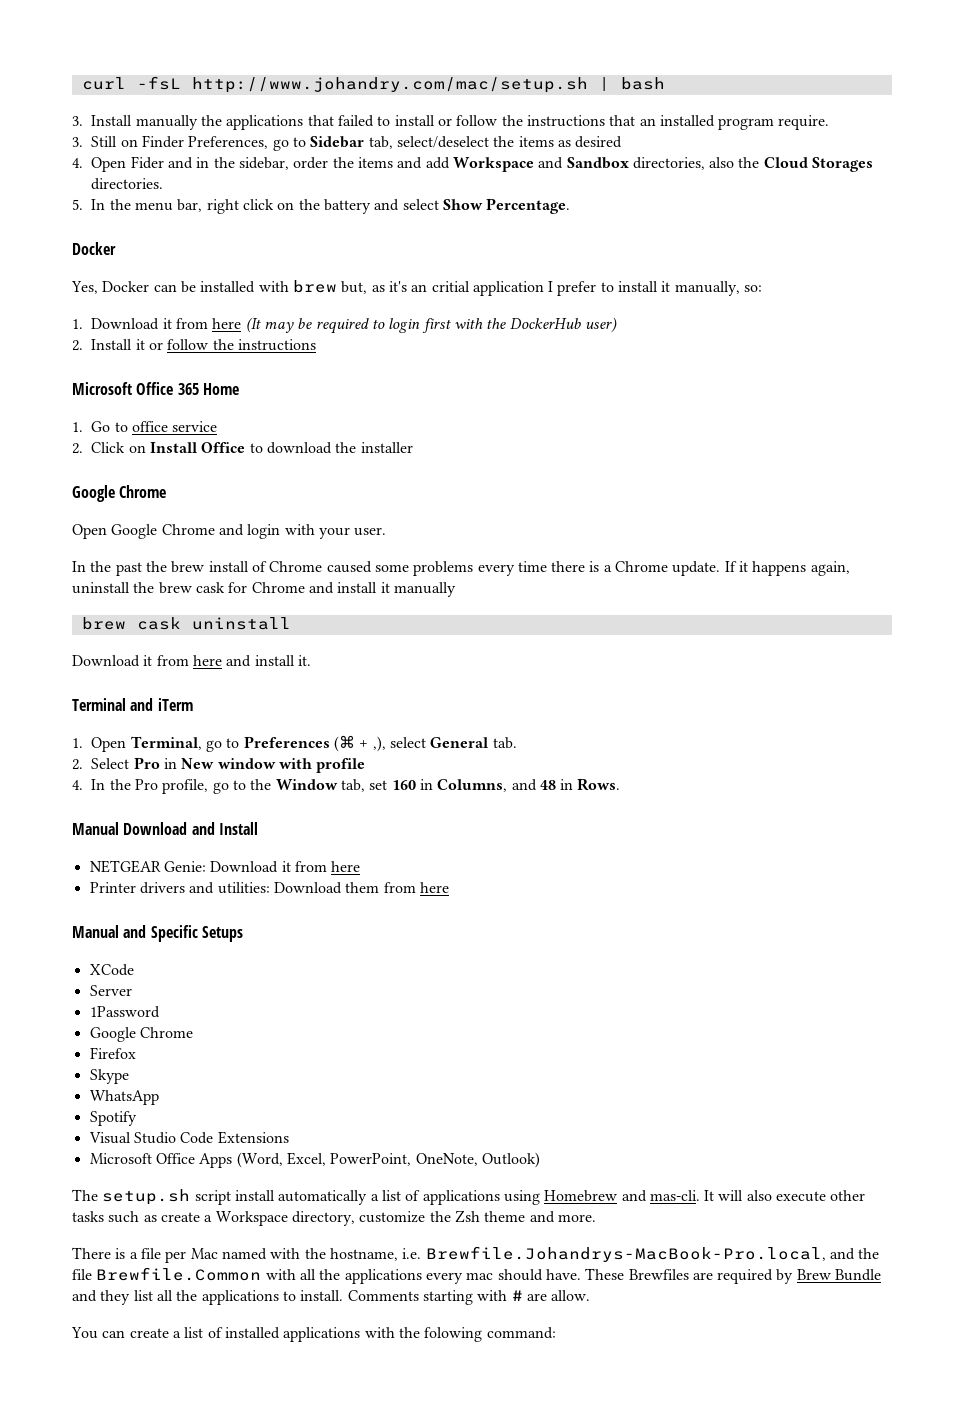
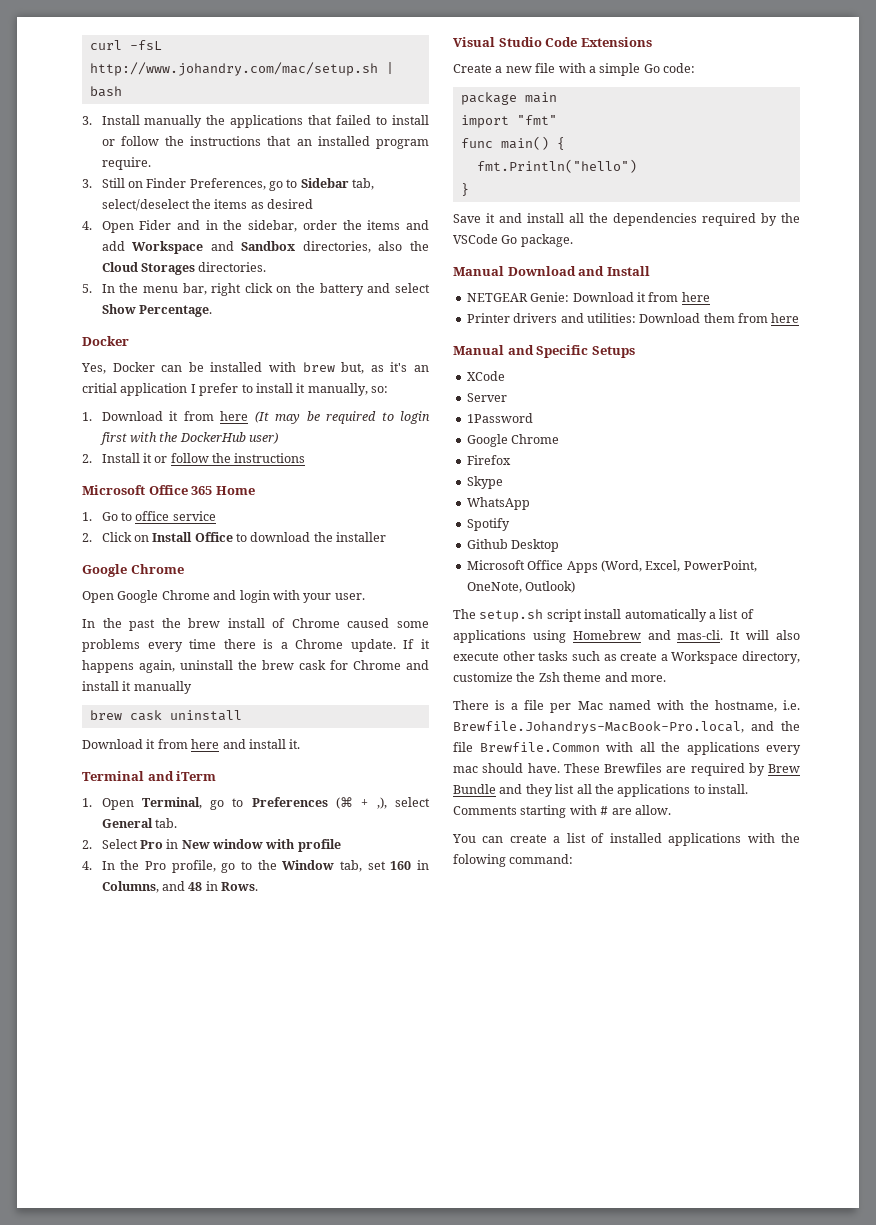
+ Visual Studio Code Extensions
+ Create a new file with a simple Go code:
+ package main
+ import "fmt"
+ func main() {
+ fmt.Println("hello")
+ }
+ Save it and install all the dependencies required by the VSCode Go package.
- Visual Studio Code Extensions
+ Github Desktop

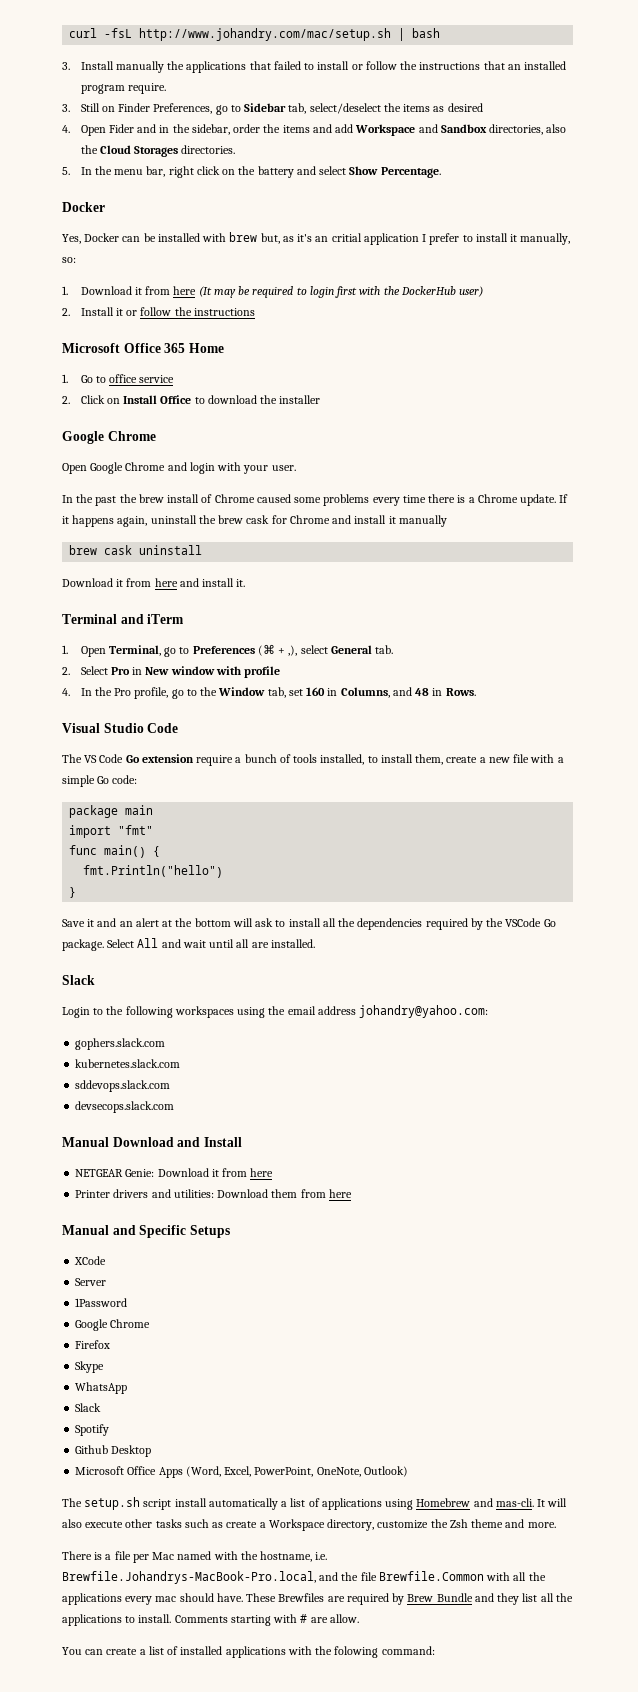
- Visual Studio Code Extensions
- Create a new file with a simple Go code:
+ Visual Studio Code
+ The VS Code Go extension require a bunch of tools installed, to install them, create a new file with a simple Go code:
- Save it and install all the dependencies required by the VSCode Go package.
+ Save it and an alert at the bottom will ask to install all the dependencies required by the VSCode Go package. Select All and wait until all are installed.
+ Slack
+ Login to the following workspaces using the email address johandry@yahoo.com:
+ gophers.slack.com
+ kubernetes.slack.com
+ sddevops.slack.com
+ devsecops.slack.com
  WhatsApp
+ Slack

